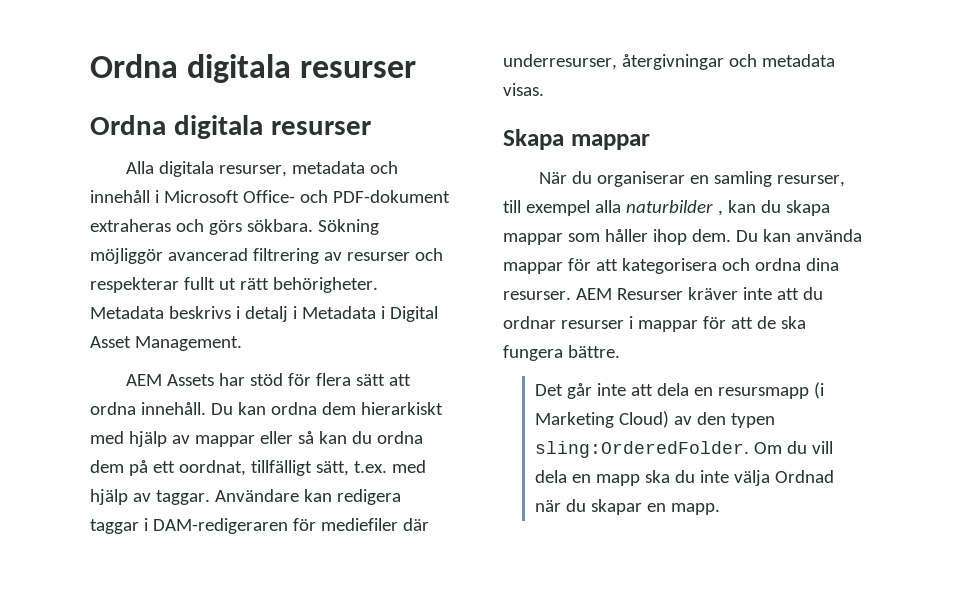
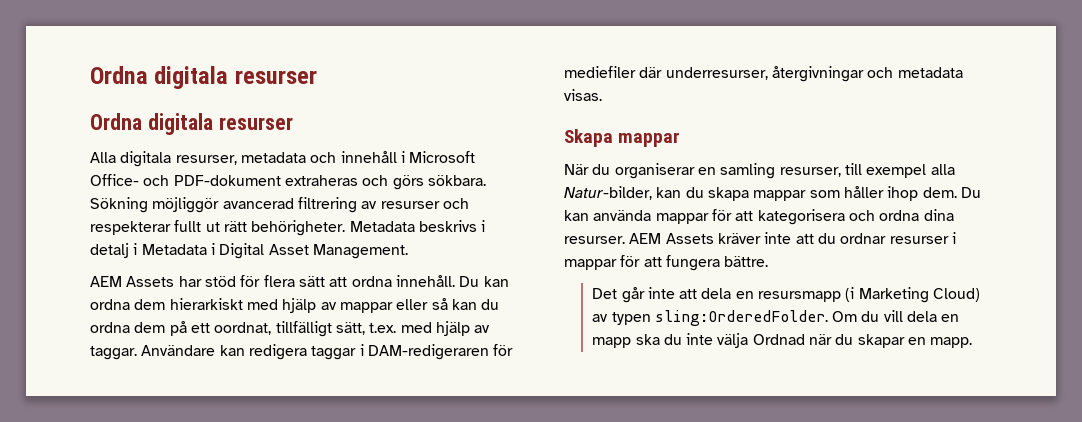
- När du organiserar en samling resurser, till exempel alla naturbilder , kan du skapa mappar som håller ihop dem.
+ När du organiserar en samling resurser, till exempel alla Natur-bilder, kan du skapa mappar som håller ihop dem.
- AEM Resurser kräver inte att du ordnar resurser i mappar för att de ska fungera bättre.
+ AEM Assets kräver inte att du ordnar resurser i mappar för att fungera bättre.
- Det går inte att dela en resursmapp (i Marketing Cloud) av den typen sling:OrderedFolder.
+ Det går inte att dela en resursmapp (i Marketing Cloud) av typen sling:OrderedFolder.

